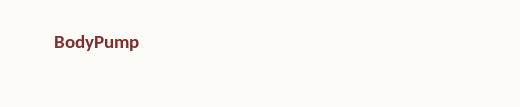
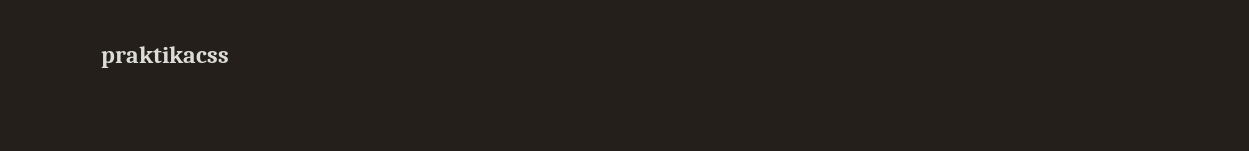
- BodyPump
+ praktikacss

